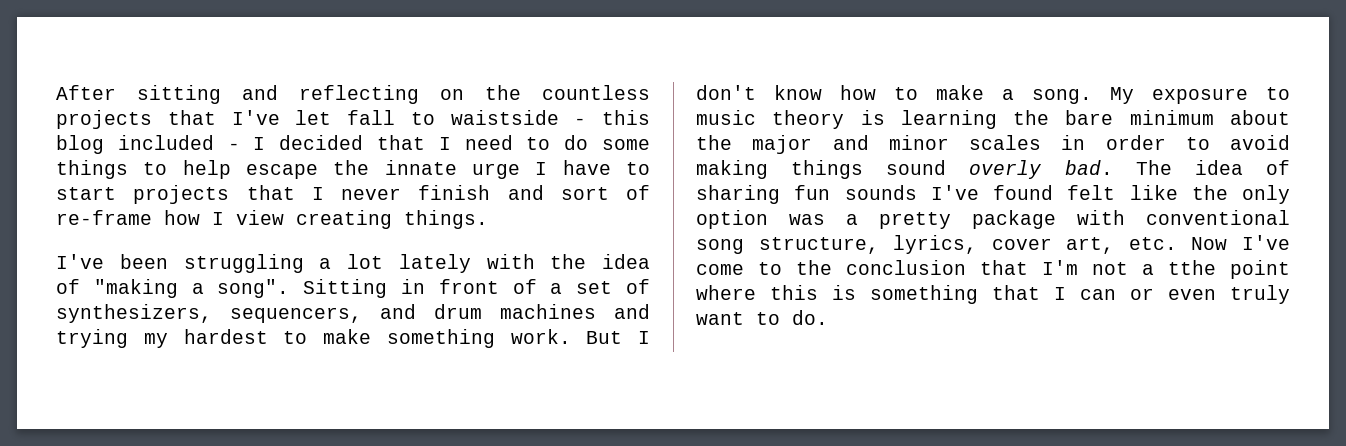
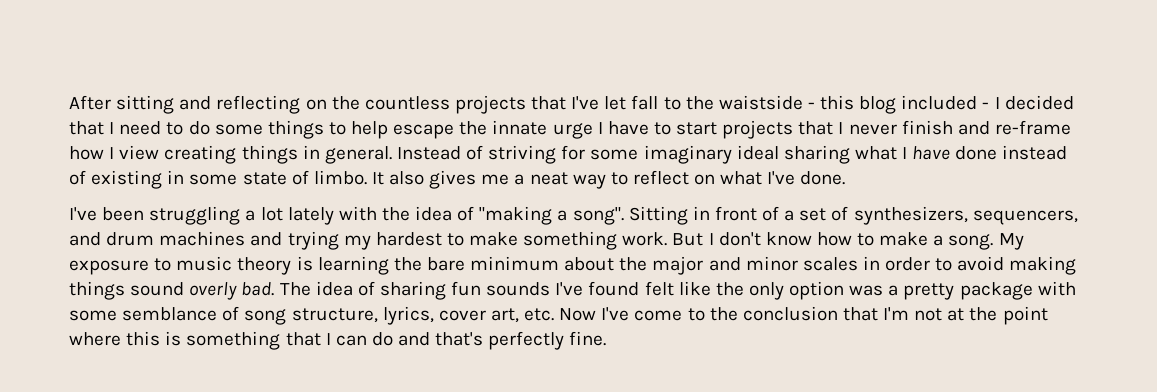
- After sitting and reflecting on the countless projects that I've let fall to waistside - this blog included - I decided that I need to do some things to help escape the innate urge I have to start projects that I never finish and sort of re-frame how I view creating things.
+ After sitting and reflecting on the countless projects that I've let fall to the waistside - this blog included - I decided that I need to do some things to help escape the innate urge I have to start projects that I never finish and re-frame how I view creating things in general. Instead of striving for some imaginary ideal sharing what I have done instead of existing in some state of limbo. It also gives me a neat way to reflect on what I've done.
- The idea of sharing fun sounds I've found felt like the only option was a pretty package with conventional song structure, lyrics, cover art, etc. Now I've come to the conclusion that I'm not a tthe point where this is something that I can or even truly want to do.
+ The idea of sharing fun sounds I've found felt like the only option was a pretty package with some semblance of song structure, lyrics, cover art, etc. Now I've come to the conclusion that I'm not at the point where this is something that I can do and that's perfectly fine.

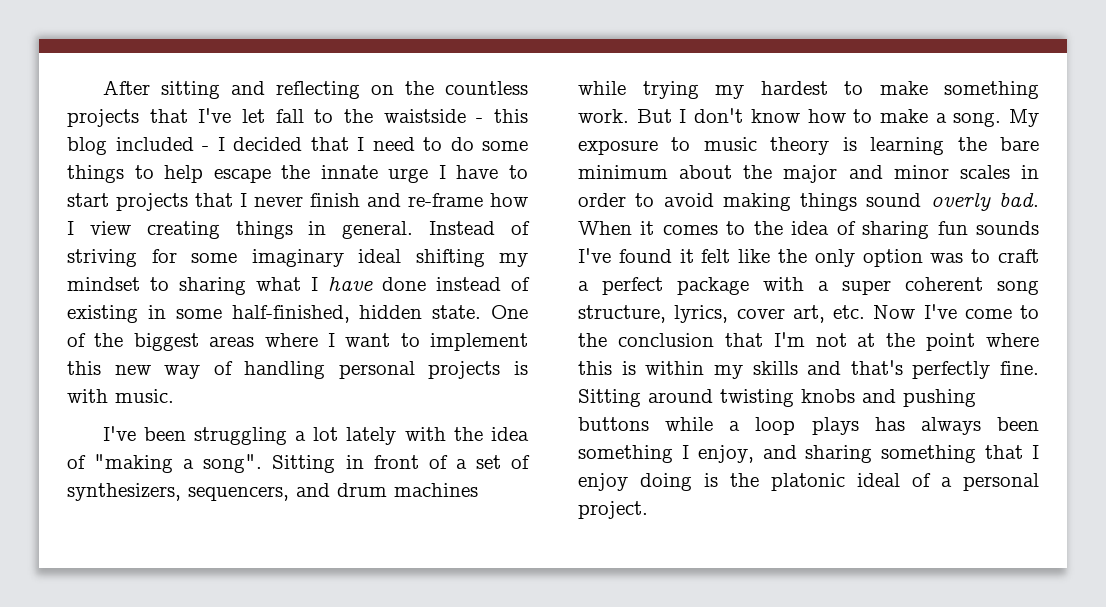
- Instead of striving for some imaginary ideal sharing what I have done instead of existing in some state of limbo. It also gives me a neat way to reflect on what I've done.
+ Instead of striving for some imaginary ideal shifting my mindset to sharing what I have done instead of existing in some half-finished, hidden state. One of the biggest areas where I want to implement this new way of handling personal projects is with music.
- Sitting in front of a set of synthesizers, sequencers, and drum machines and trying my hardest to make something work.
+ Sitting in front of a set of synthesizers, sequencers, and drum machines while trying my hardest to make something work.
- The idea of sharing fun sounds I've found felt like the only option was a pretty package with some semblance of song structure, lyrics, cover art, etc. Now I've come to the conclusion that I'm not at the point where this is something that I can do and that's perfectly fine.
+ When it comes to the idea of sharing fun sounds I've found it felt like the only option was to craft a perfect package with a super coherent song structure, lyrics, cover art, etc. Now I've come to the conclusion that I'm not at the point where this is within my skills and that's perfectly fine. Sitting around twisting knobs and pushing buttons while a loop plays has always been something I enjoy, and sharing something that I enjoy doing is the platonic ideal of a personal project.

